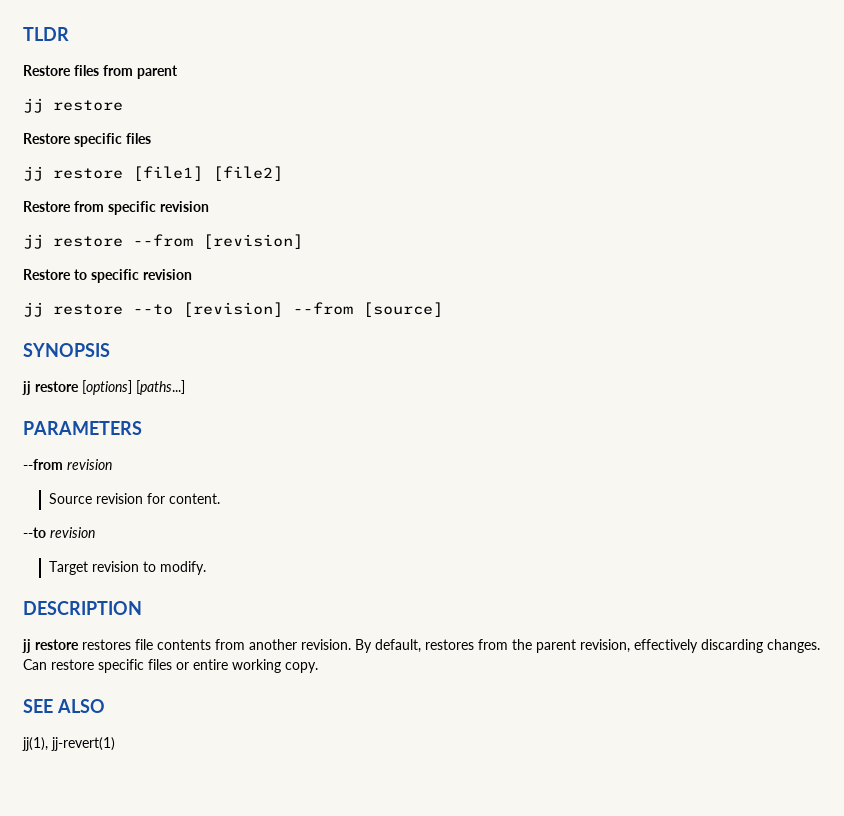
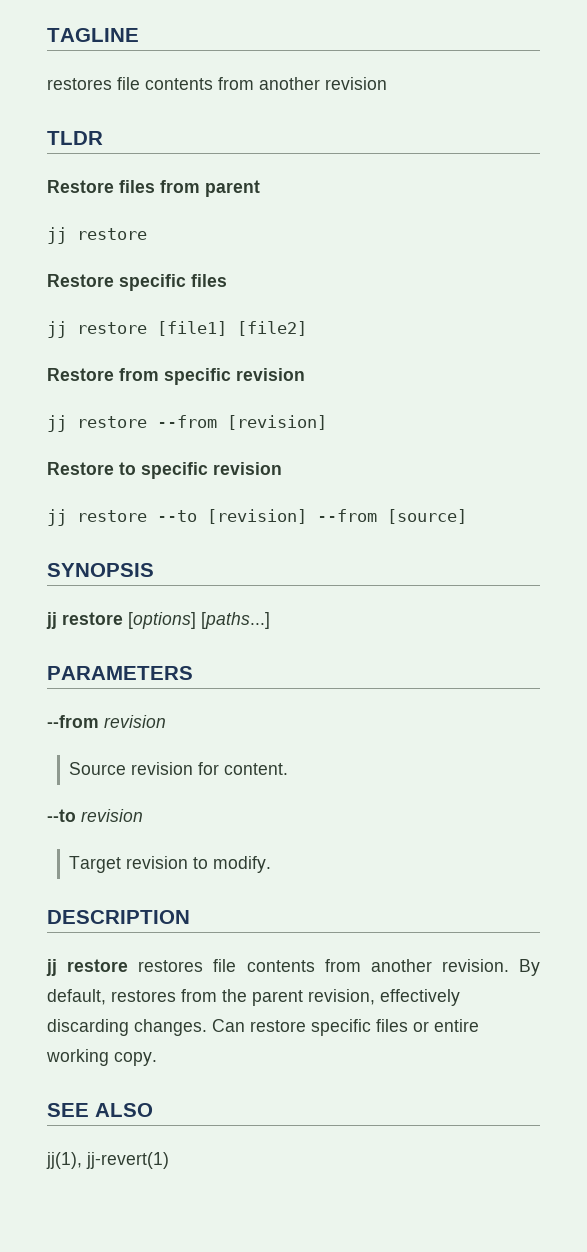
+ TAGLINE
+ restores file contents from another revision

